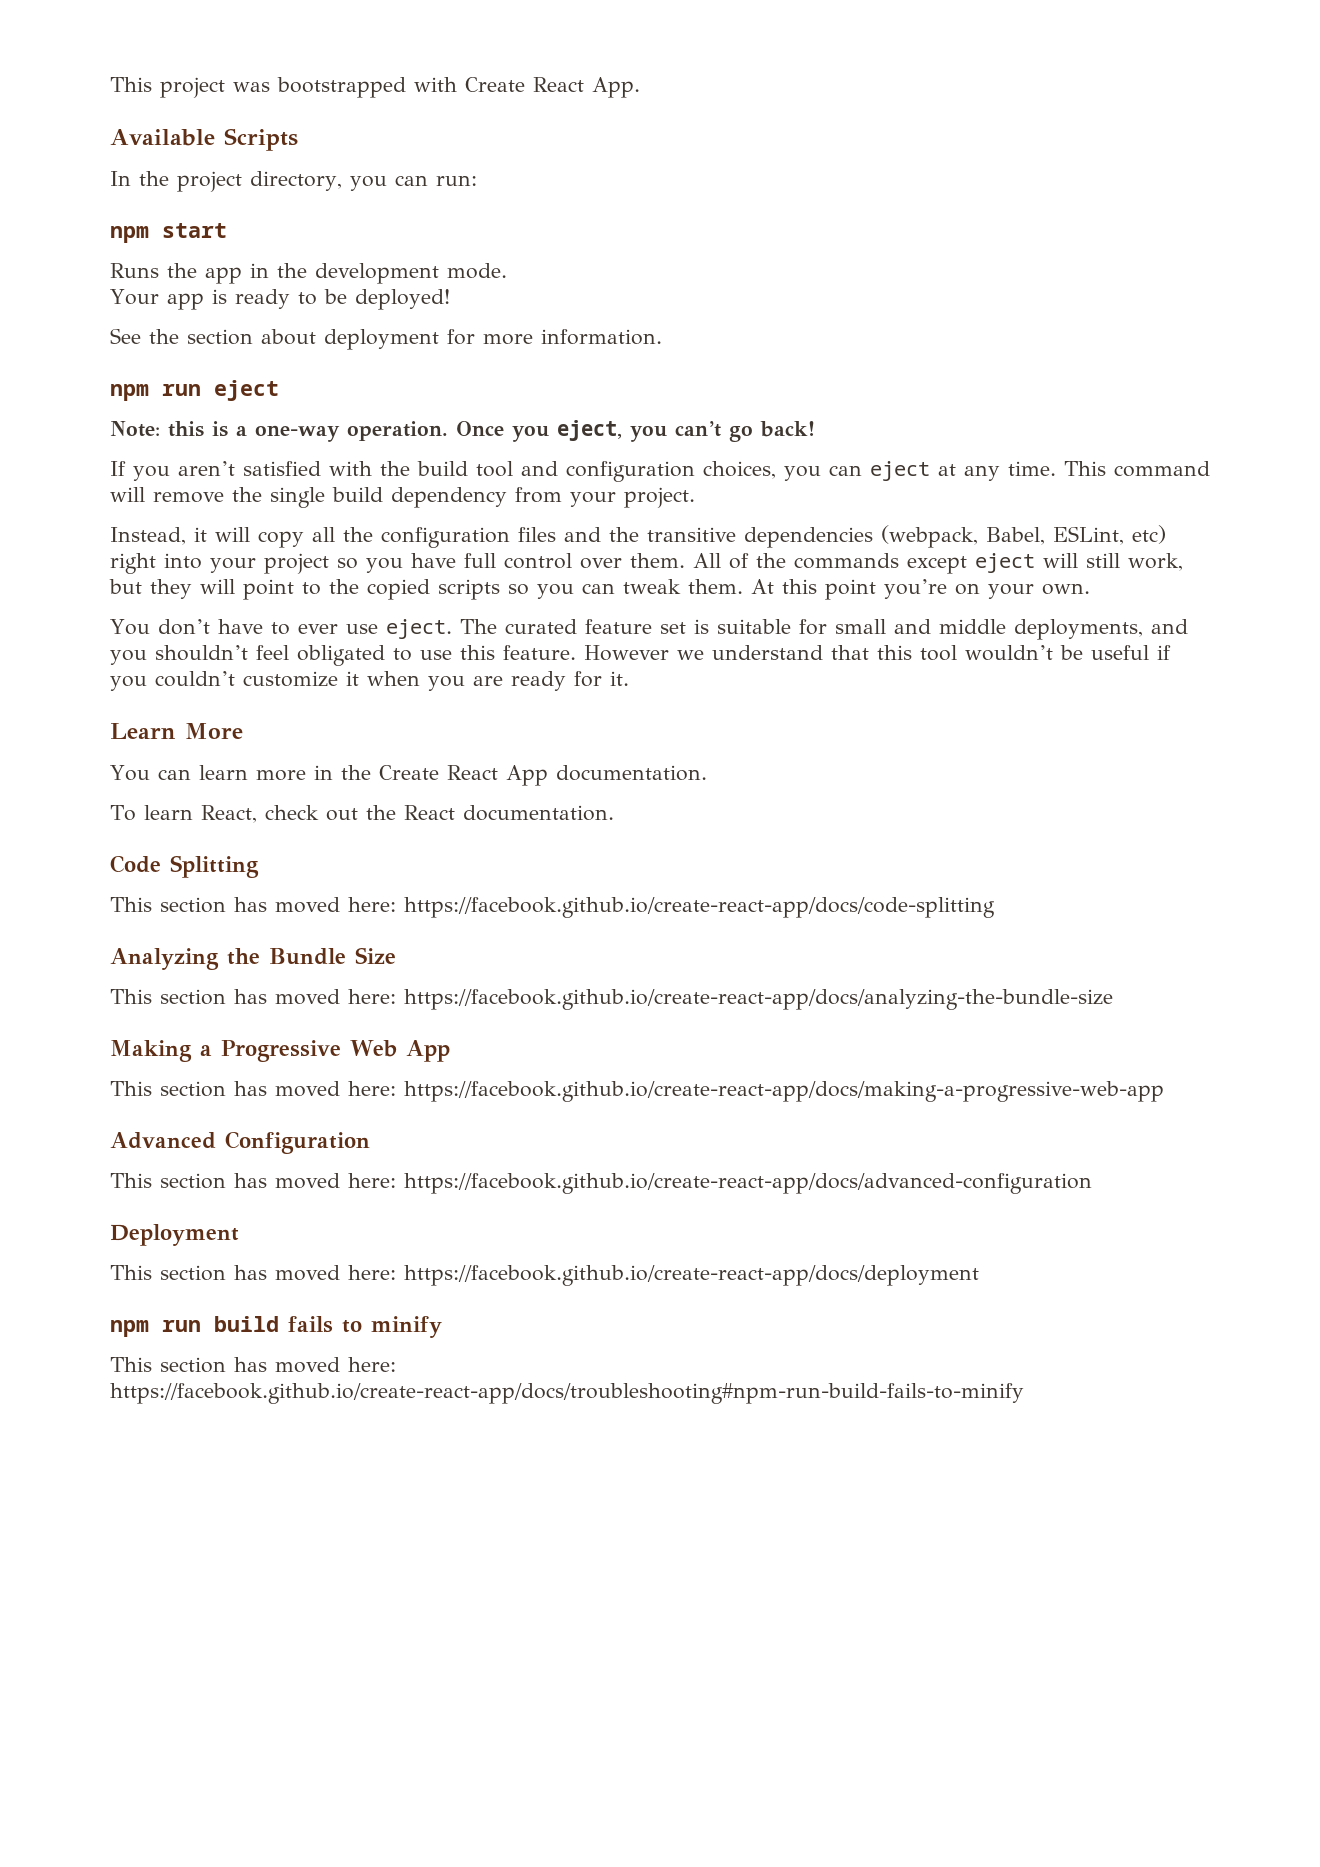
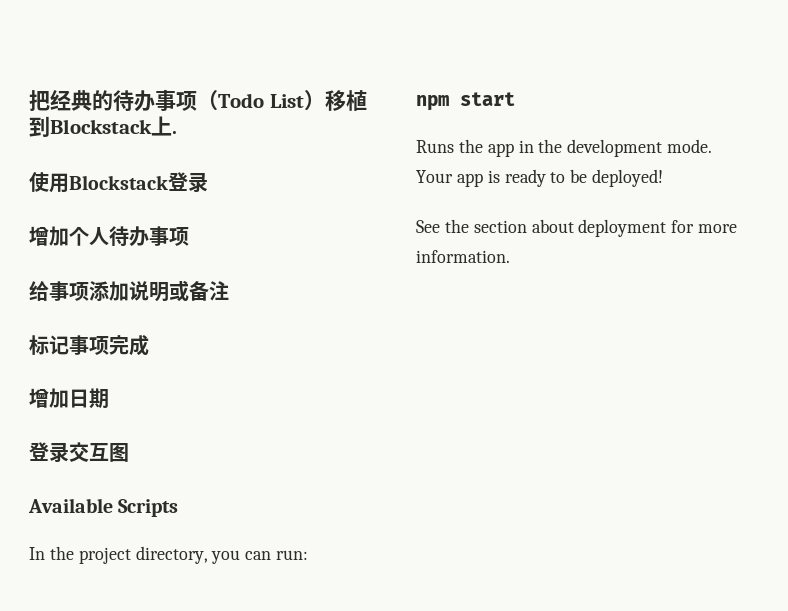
- This project was bootstrapped with Create React App.
+ 把经典的待办事项（Todo List）移植到Blockstack上.
+ 使用Blockstack登录
+ 增加个人待办事项
+ 给事项添加说明或备注
+ 标记事项完成
+ 增加日期
+ 登录交互图
- npm run eject
- Note: this is a one-way operation. Once you eject, you can’t go back!
- If you aren’t satisfied with the build tool and configuration choices, you can eject at any time. This command will remove the single build dependency from your project.
- Instead, it will copy all the configuration files and the transitive dependencies (webpack, Babel, ESLint, etc) right into your project so you have full control over them. All of the commands except eject will still work, but they will point to the copied scripts so you can tweak them. At this point you’re on your own.
- You don’t have to ever use eject. The curated feature set is suitable for small and middle deployments, and you shouldn’t feel obligated to use this feature. However we understand that this tool wouldn’t be useful if you couldn’t customize it when you are ready for it.
- Learn More
- You can learn more in the Create React App documentation.
- To learn React, check out the React documentation.
- Code Splitting
- This section has moved here: https://facebook.github.io/create-react-app/docs/code-splitting
- Analyzing the Bundle Size
- This section has moved here: https://facebook.github.io/create-react-app/docs/analyzing-the-bundle-size
- Making a Progressive Web App
- This section has moved here: https://facebook.github.io/create-react-app/docs/making-a-progressive-web-app
- Advanced Configuration
- This section has moved here: https://facebook.github.io/create-react-app/docs/advanced-configuration
- Deployment
- This section has moved here: https://facebook.github.io/create-react-app/docs/deployment
- npm run build fails to minify
- This section has moved here: https://facebook.github.io/create-react-app/docs/troubleshooting#npm-run-build-fails-to-minify

